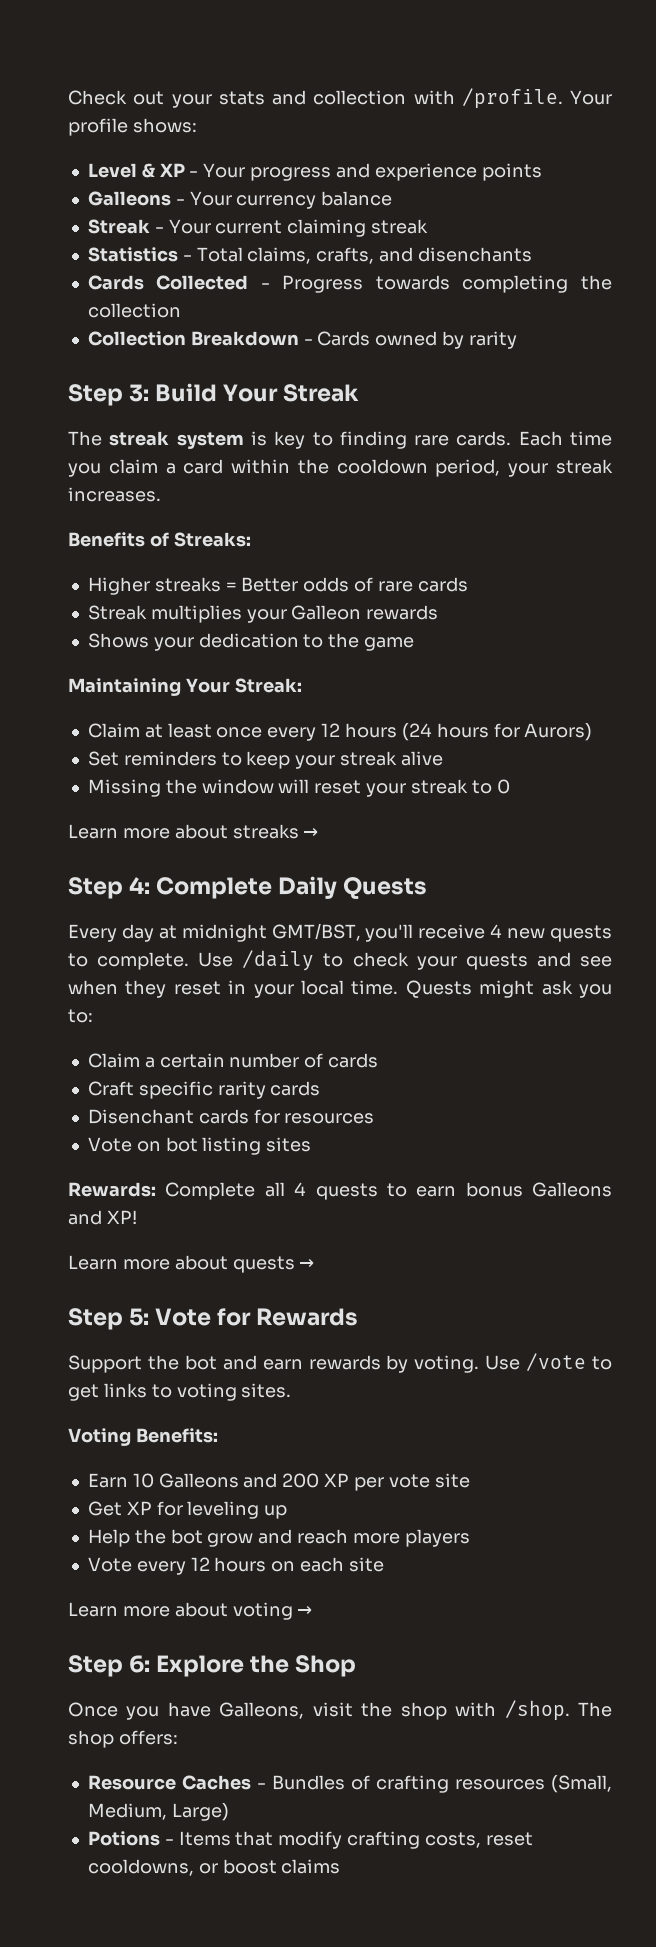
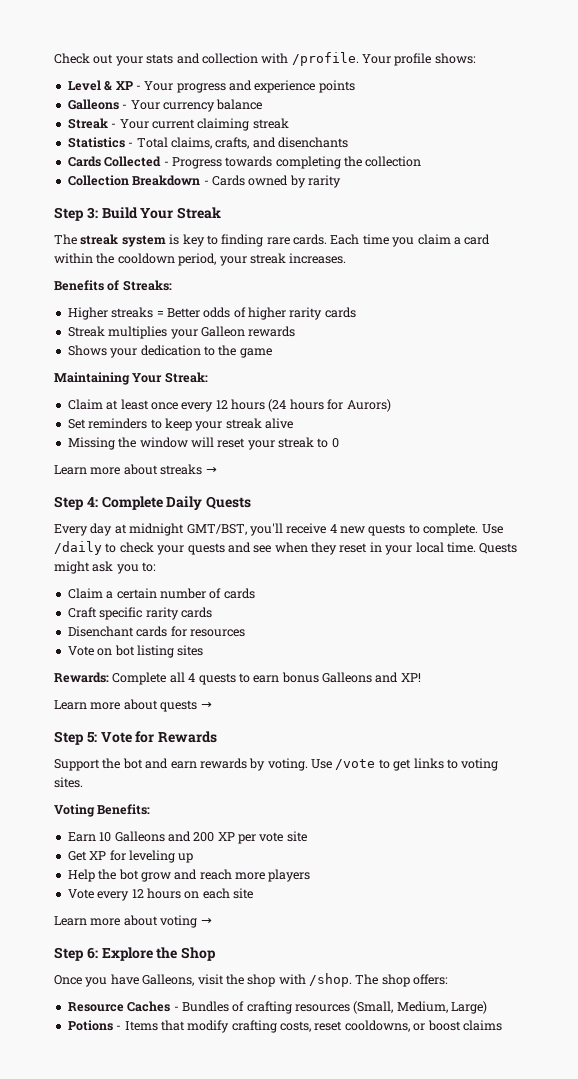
- Higher streaks = Better odds of rare cards
+ Higher streaks = Better odds of higher rarity cards

